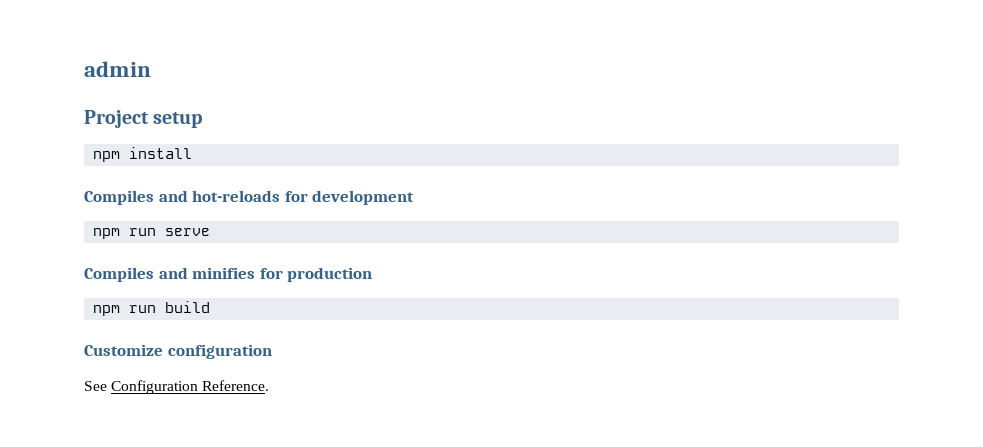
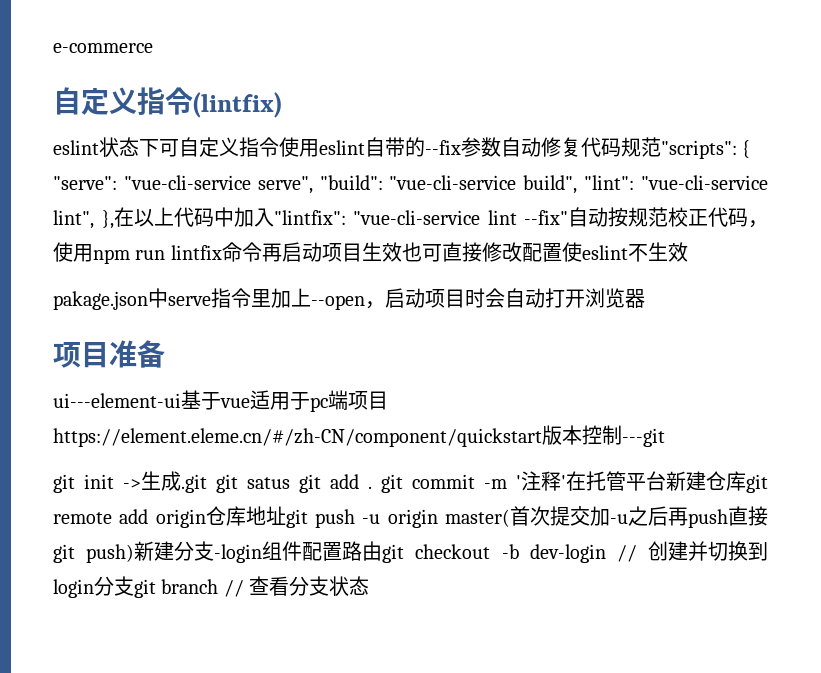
- admin
- Project setup
- npm install
- Compiles and hot-reloads for development
- npm run serve
- Compiles and minifies for production
- npm run build
- Customize configuration
- See Configuration Reference.
+ e-commerce
+ 自定义指令(lintfix)
+ eslint状态下可自定义指令使用eslint自带的--fix参数自动修复代码规范"scripts": { "serve": "vue-cli-service serve", "build": "vue-cli-service build", "lint": "vue-cli-service lint", },在以上代码中加入"lintfix": "vue-cli-service lint --fix"自动按规范校正代码，使用npm run lintfix命令再启动项目生效也可直接修改配置使eslint不生效
+ pakage.json中serve指令里加上--open，启动项目时会自动打开浏览器
+ 项目准备
+ ui---element-ui基于vue适用于pc端项目https://element.eleme.cn/#/zh-CN/component/quickstart版本控制---git
+ git init ->生成.git git satus git add . git commit -m '注释'在托管平台新建仓库git remote add origin仓库地址git push -u origin master(首次提交加-u之后再push直接git push)新建分支-login组件配置路由git checkout -b dev-login // 创建并切换到login分支git branch // 查看分支状态

